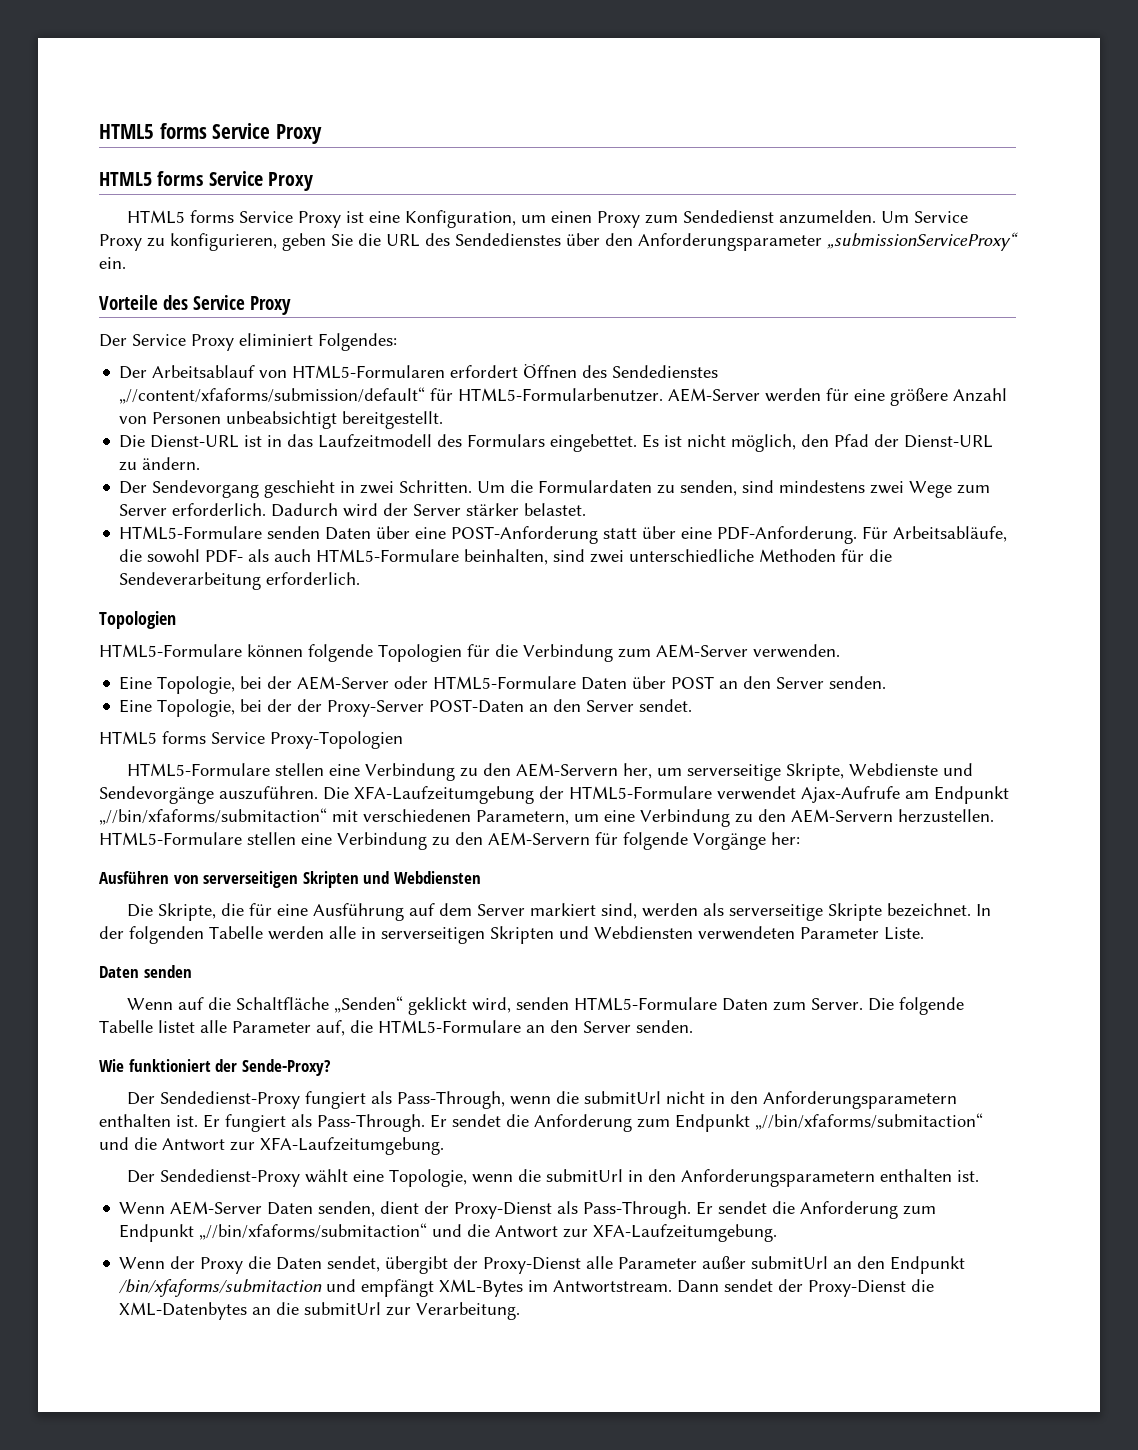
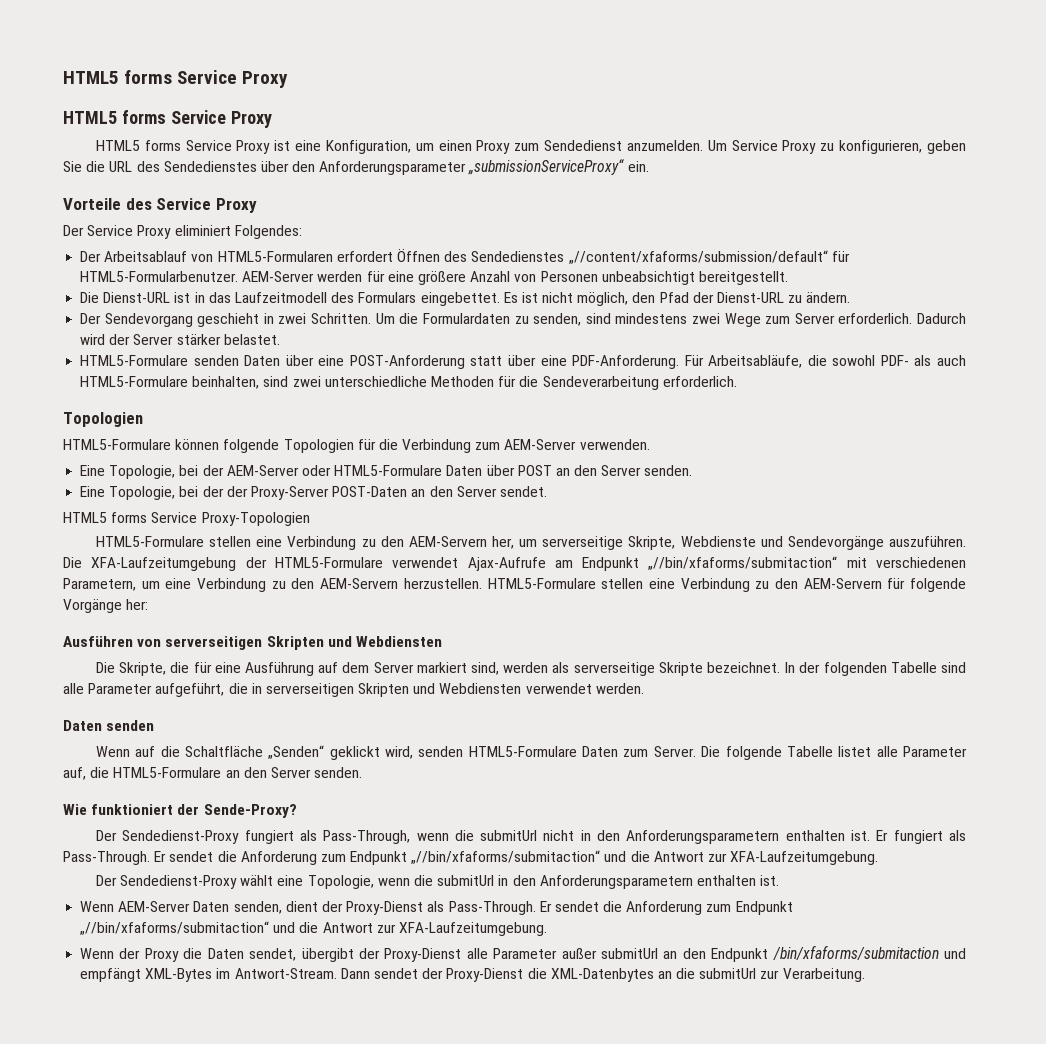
- In der folgenden Tabelle werden alle in serverseitigen Skripten und Webdiensten verwendeten Parameter Liste.
+ In der folgenden Tabelle sind alle Parameter aufgeführt, die in serverseitigen Skripten und Webdiensten verwendet werden.
- Wenn der Proxy die Daten sendet, übergibt der Proxy-Dienst alle Parameter außer submitUrl an den Endpunkt /bin/xfaforms/submitaction und empfängt XML-Bytes im Antwortstream.
+ Wenn der Proxy die Daten sendet, übergibt der Proxy-Dienst alle Parameter außer submitUrl an den Endpunkt /bin/xfaforms/submitaction und empfängt XML-Bytes im Antwort-Stream.

